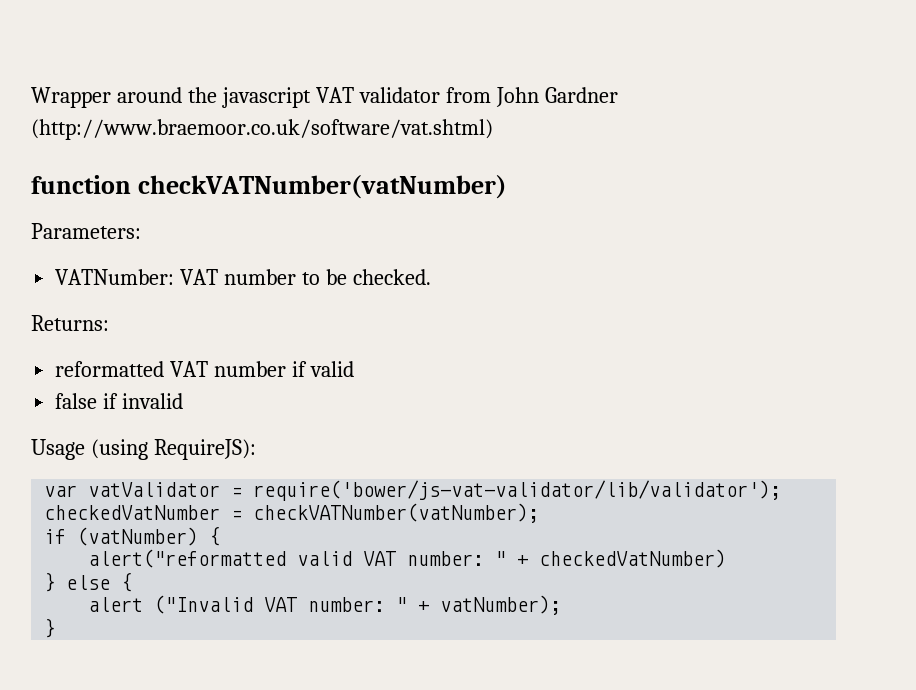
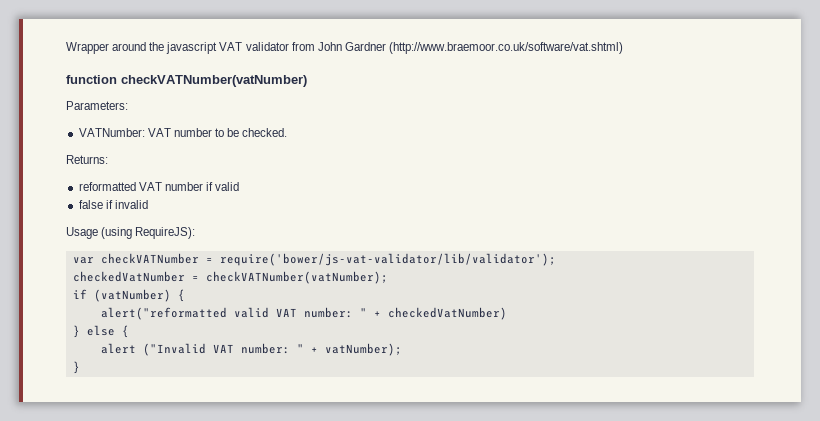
- var vatValidator = require('bower/js-vat-validator/lib/validator');
+ var checkVATNumber = require('bower/js-vat-validator/lib/validator');

